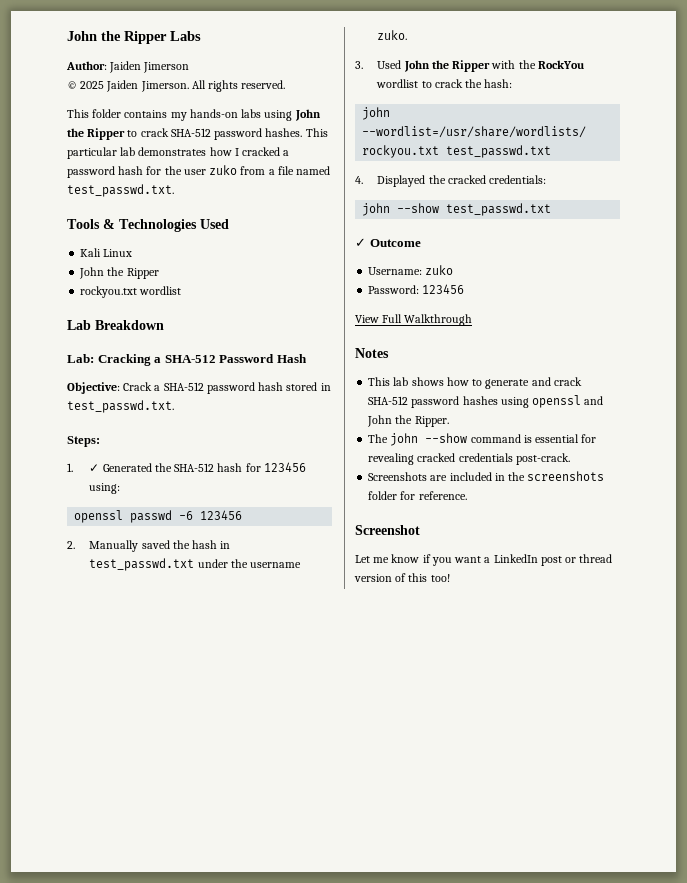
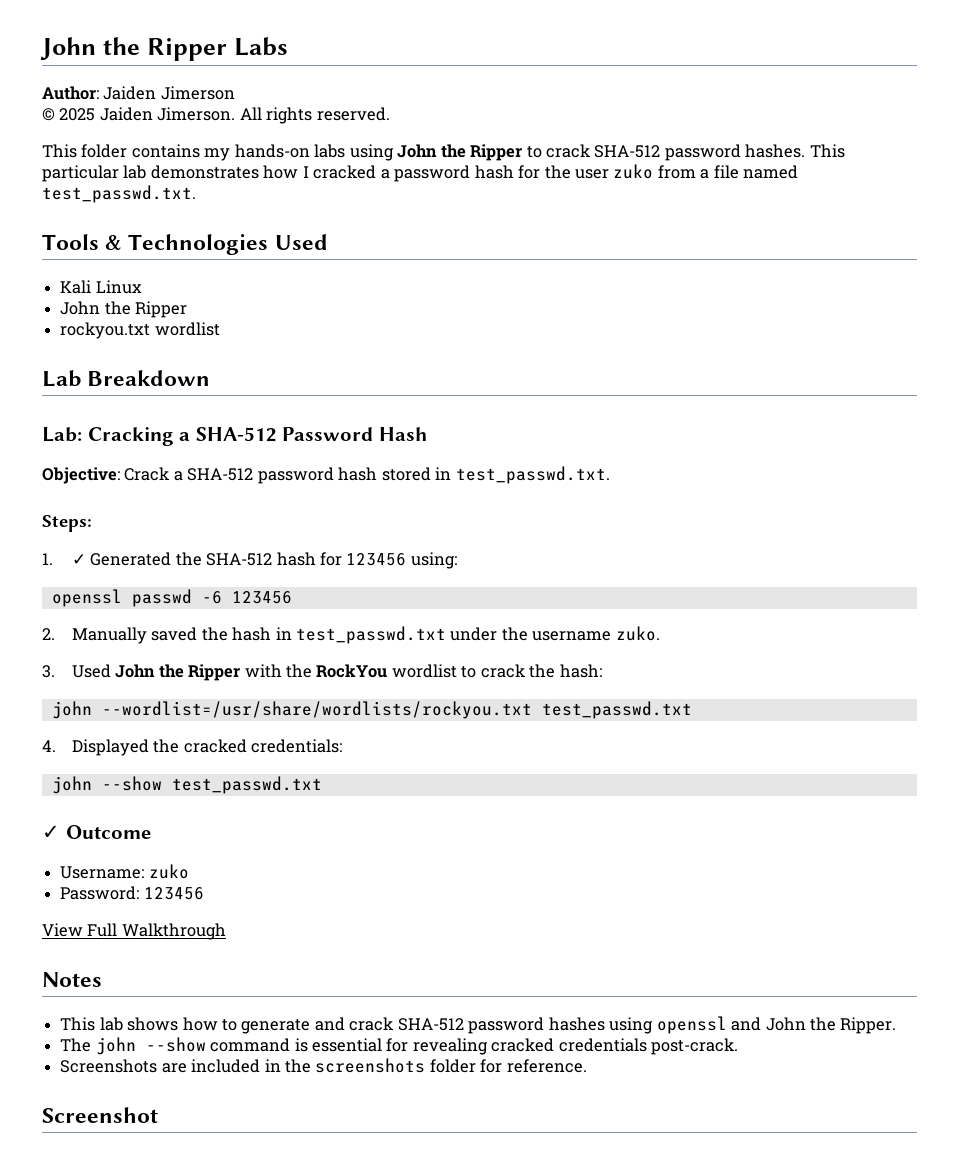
- Let me know if you want a LinkedIn post or thread version of this too!

